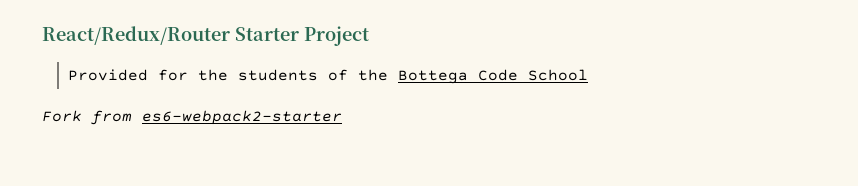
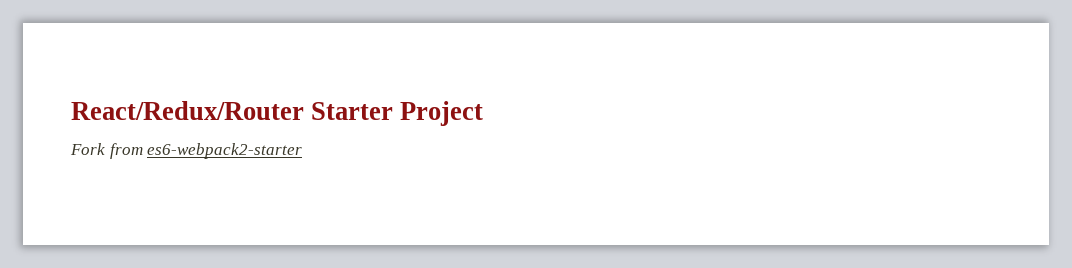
- Provided for the students of the Bottega Code School

